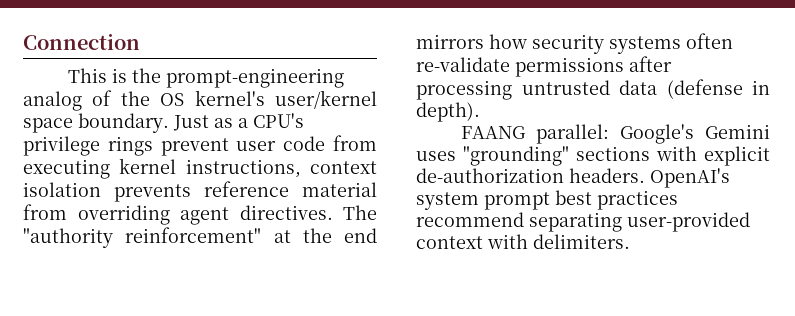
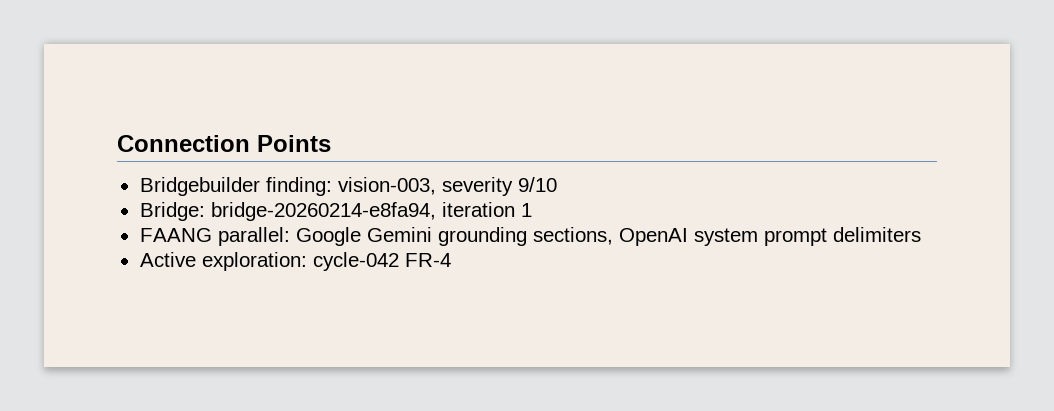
- Connection
- This is the prompt-engineering analog of the OS kernel's user/kernel space boundary. Just as a CPU's privilege rings prevent user code from executing kernel instructions, context isolation prevents reference material from overriding agent directives. The "authority reinforcement" at the end mirrors how security systems often re-validate permissions after processing untrusted data (defense in depth).
- FAANG parallel: Google's Gemini uses "grounding" sections with explicit de-authorization headers. OpenAI's system prompt best practices recommend separating user-provided context with delimiters.
+ Connection Points
+ Bridgebuilder finding: vision-003, severity 9/10
+ Bridge: bridge-20260214-e8fa94, iteration 1
+ FAANG parallel: Google Gemini grounding sections, OpenAI system prompt delimiters
+ Active exploration: cycle-042 FR-4

